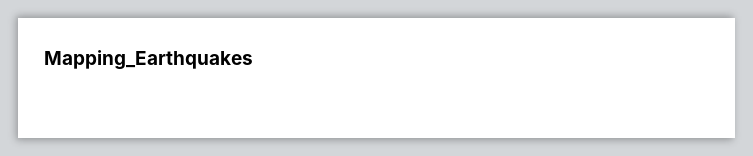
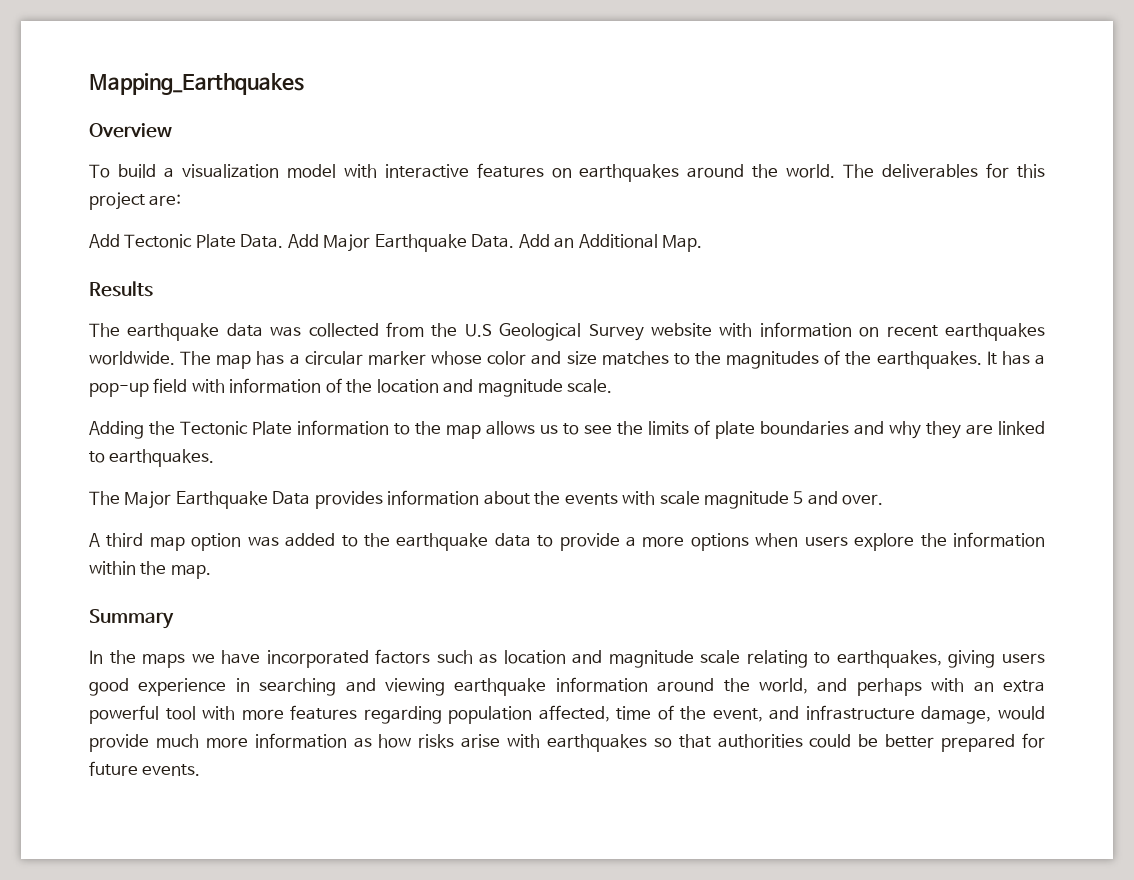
+ Overview
+ To build a visualization model with interactive features on earthquakes around the world. The deliverables for this project are:
+ Add Tectonic Plate Data. Add Major Earthquake Data. Add an Additional Map.
+ Results
+ The earthquake data was collected from the U.S Geological Survey website with information on recent earthquakes worldwide. The map has a circular marker whose color and size matches to the magnitudes of the earthquakes. It has a pop-up field with information of the location and magnitude scale.
+ Adding the Tectonic Plate information to the map allows us to see the limits of plate boundaries and why they are linked to earthquakes.
+ The Major Earthquake Data provides information about the events with scale magnitude 5 and over.
+ A third map option was added to the earthquake data to provide a more options when users explore the information within the map.
+ Summary
+ In the maps we have incorporated factors such as location and magnitude scale relating to earthquakes, giving users good experience in searching and viewing earthquake information around the world, and perhaps with an extra powerful tool with more features regarding population affected, time of the event, and infrastructure damage, would provide much more information as how risks arise with earthquakes so that authorities could be better prepared for future events.

